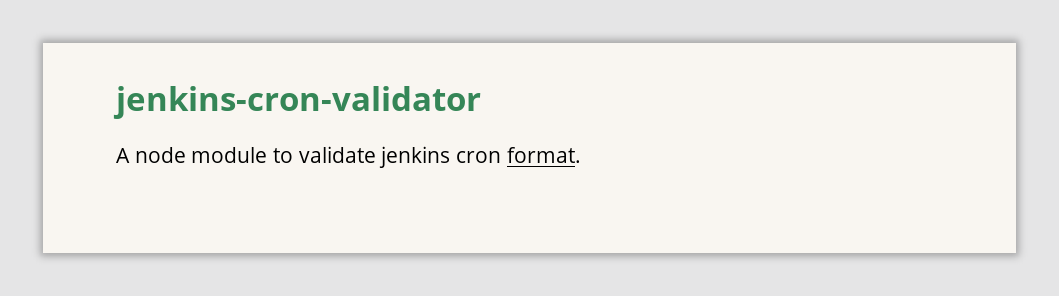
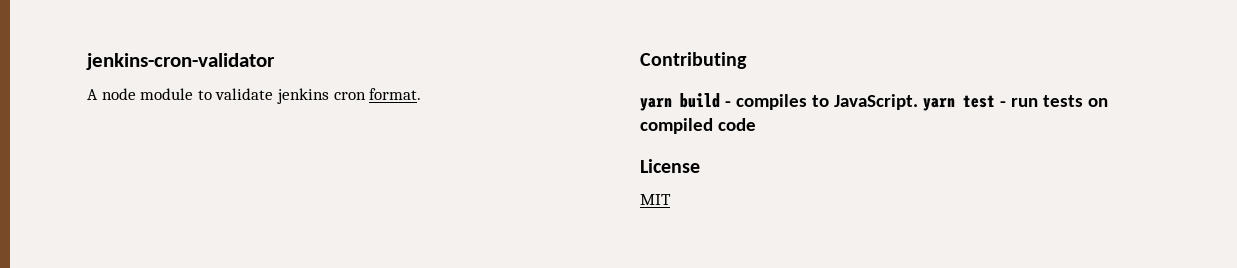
+ Contributing
+ yarn build - compiles to JavaScript. yarn test - run tests on compiled code
+ License
+ MIT

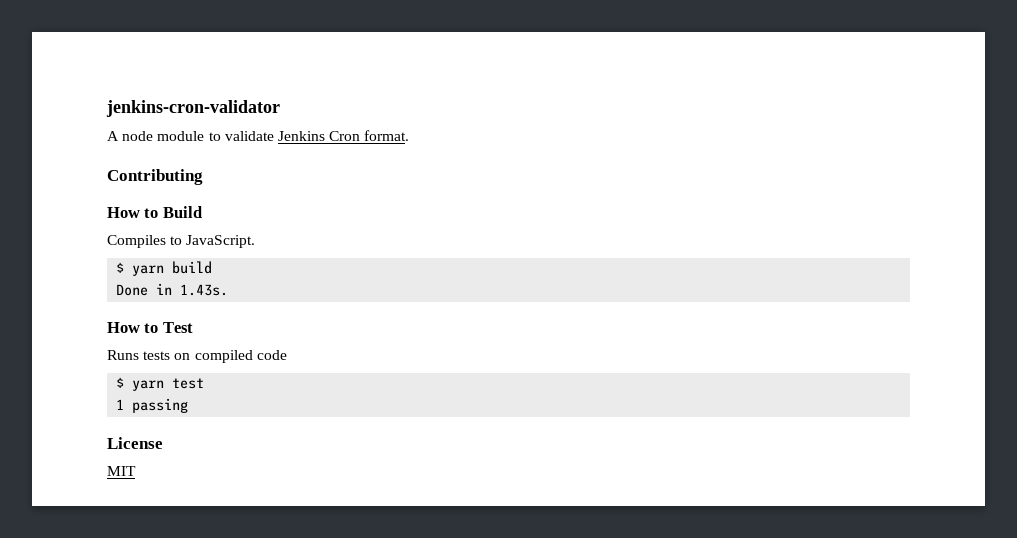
- A node module to validate jenkins cron format.
+ A node module to validate Jenkins Cron format.
- yarn build - compiles to JavaScript. yarn test - run tests on compiled code
+ How to Build
+ Compiles to JavaScript.
+ $ yarn build
+ Done in 1.43s.
+ How to Test
+ Runs tests on compiled code
+ $ yarn test
+ 1 passing

